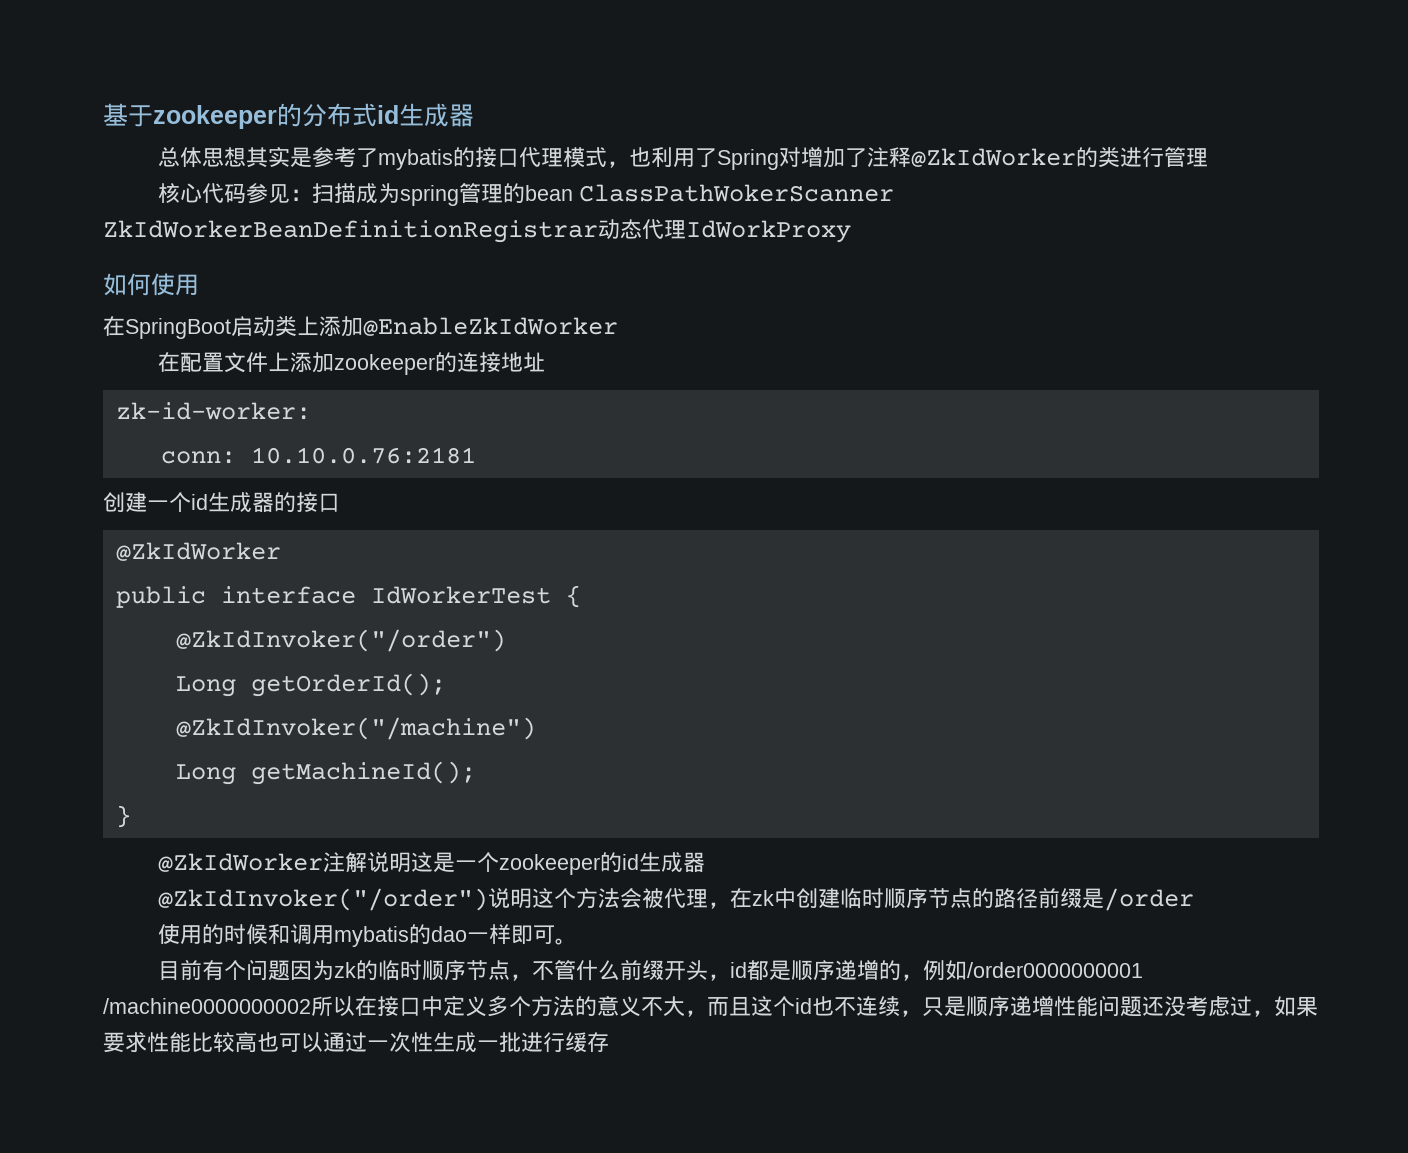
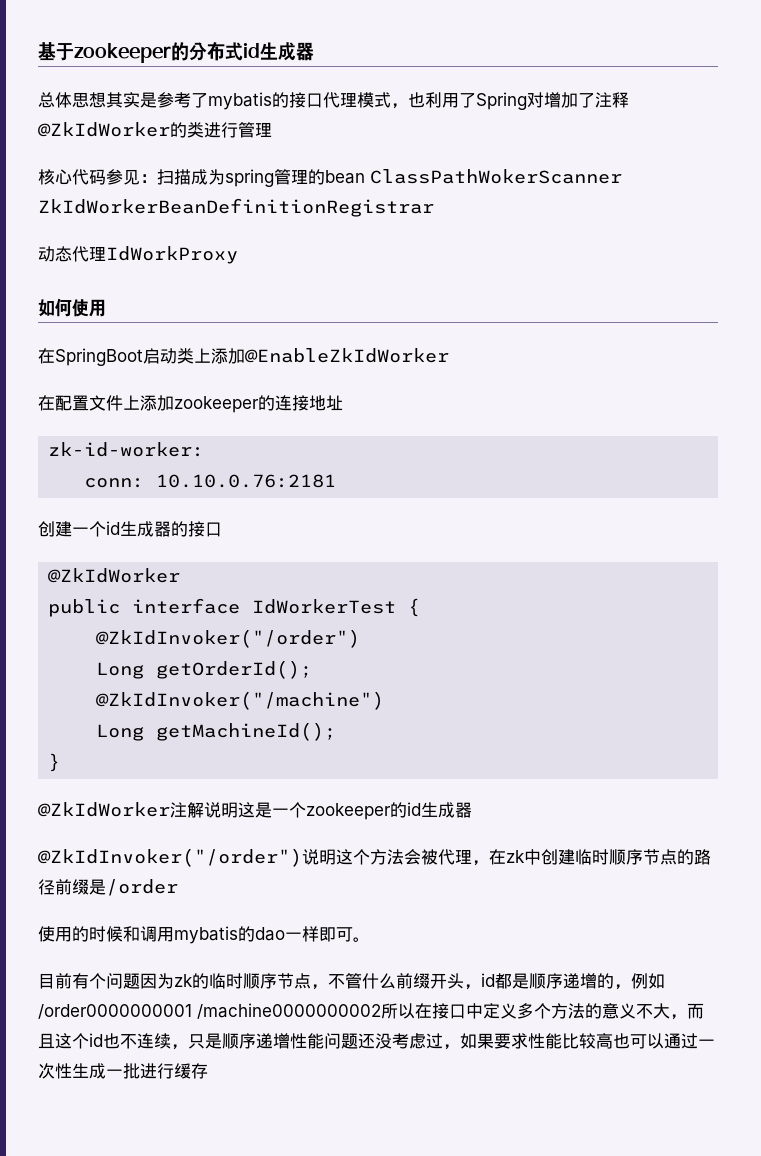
- 核心代码参见：扫描成为spring管理的bean ClassPathWokerScanner ZkIdWorkerBeanDefinitionRegistrar动态代理IdWorkProxy
+ 核心代码参见：扫描成为spring管理的bean ClassPathWokerScanner ZkIdWorkerBeanDefinitionRegistrar
+ 动态代理IdWorkProxy

